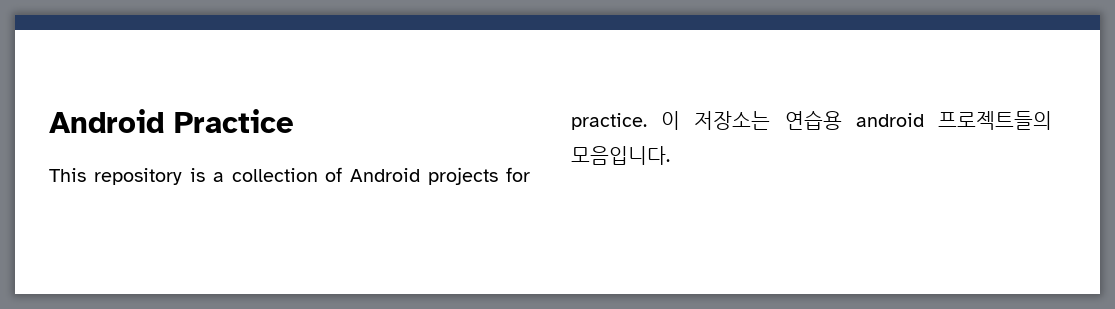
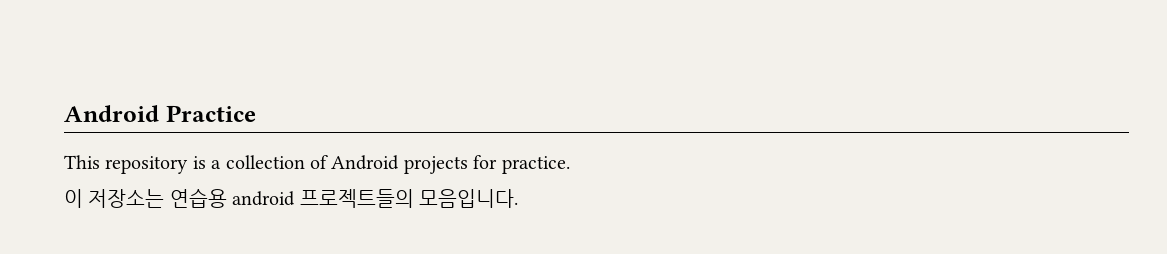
- This repository is a collection of Android projects for practice. 이 저장소는 연습용 android 프로젝트들의 모음입니다.
+ This repository is a collection of Android projects for practice.
+ 이 저장소는 연습용 android 프로젝트들의 모음입니다.

